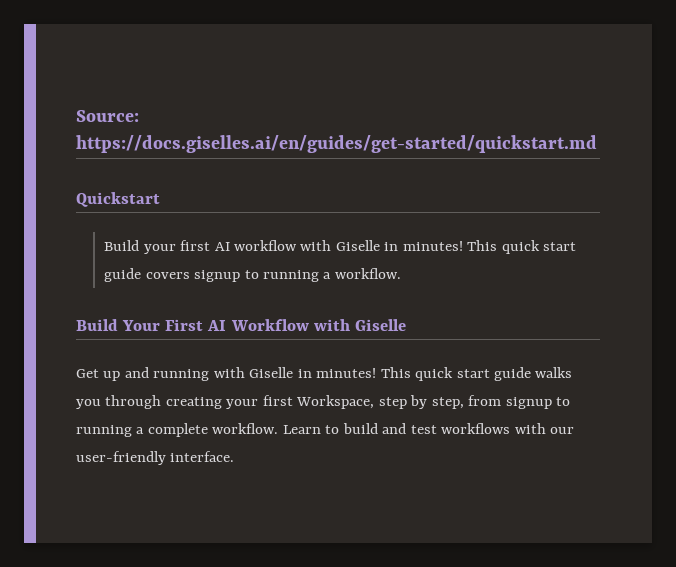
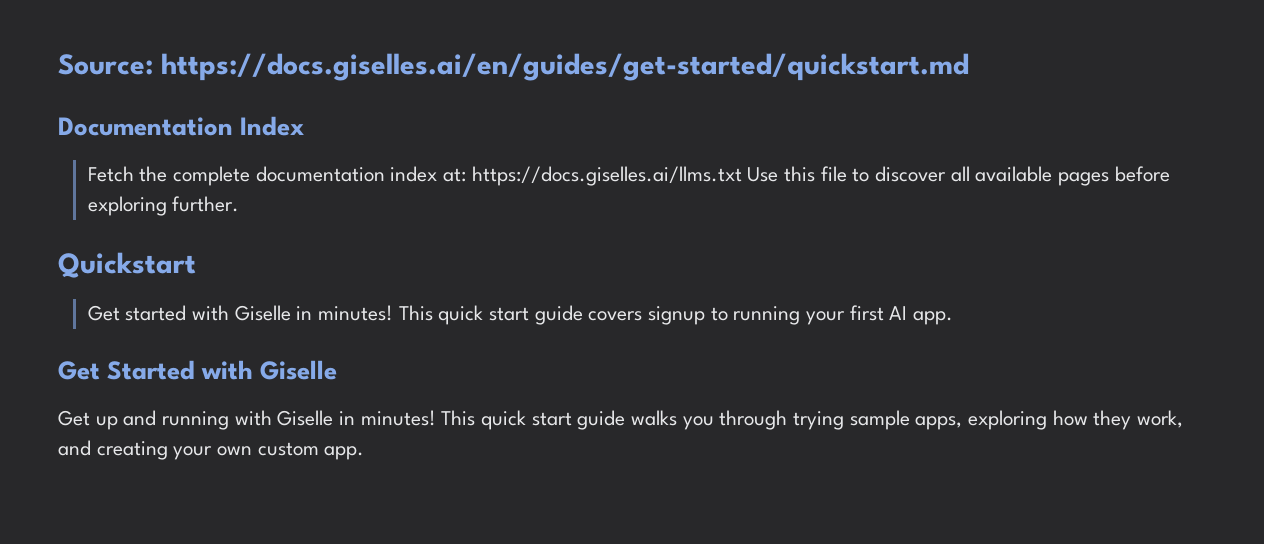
+ Documentation Index
+ Fetch the complete documentation index at: https://docs.giselles.ai/llms.txt Use this file to discover all available pages before exploring further.
  Quickstart
- Build your first AI workflow with Giselle in minutes!
+ Get started with Giselle in minutes!
- This quick start guide covers signup to running a workflow.
- Build Your First AI Workflow with Giselle
+ This quick start guide covers signup to running your first AI app.
+ Get Started with Giselle
- This quick start guide walks you through creating your first Workspace, step by step, from signup to running a complete workflow. Learn to build and test workflows with our user-friendly interface.
+ This quick start guide walks you through trying sample apps, exploring how they work, and creating your own custom app.

